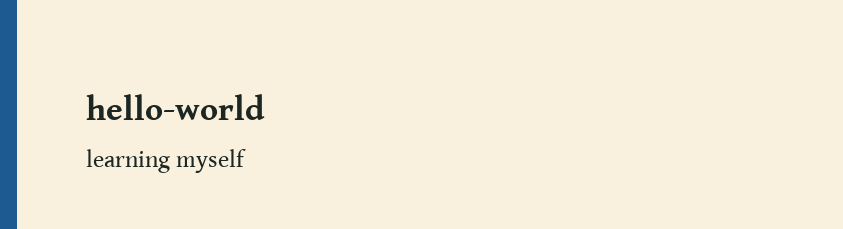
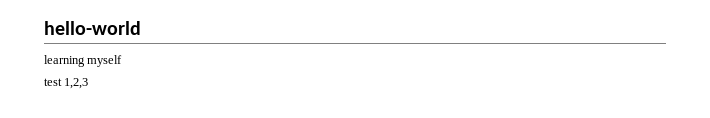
+ test 1,2,3

